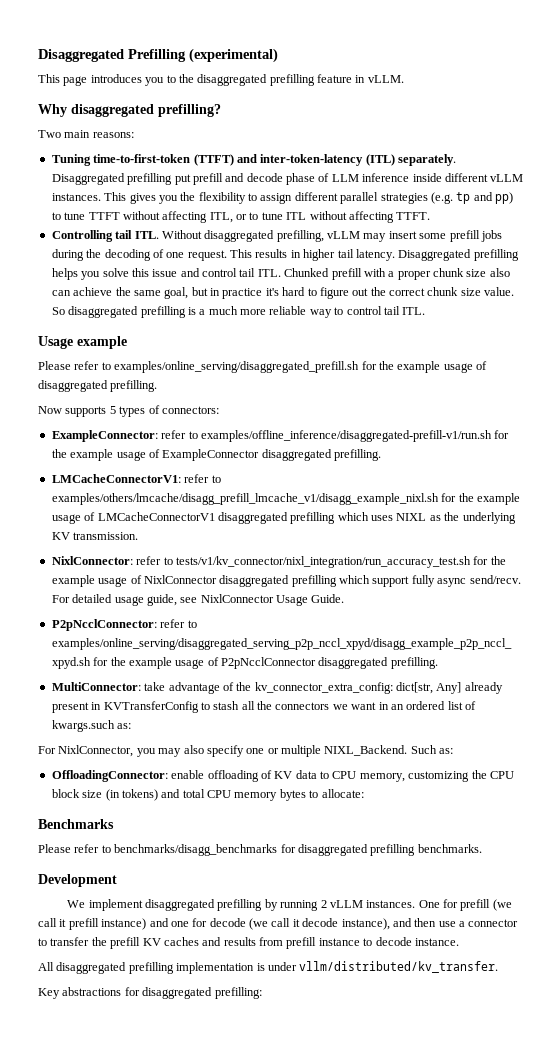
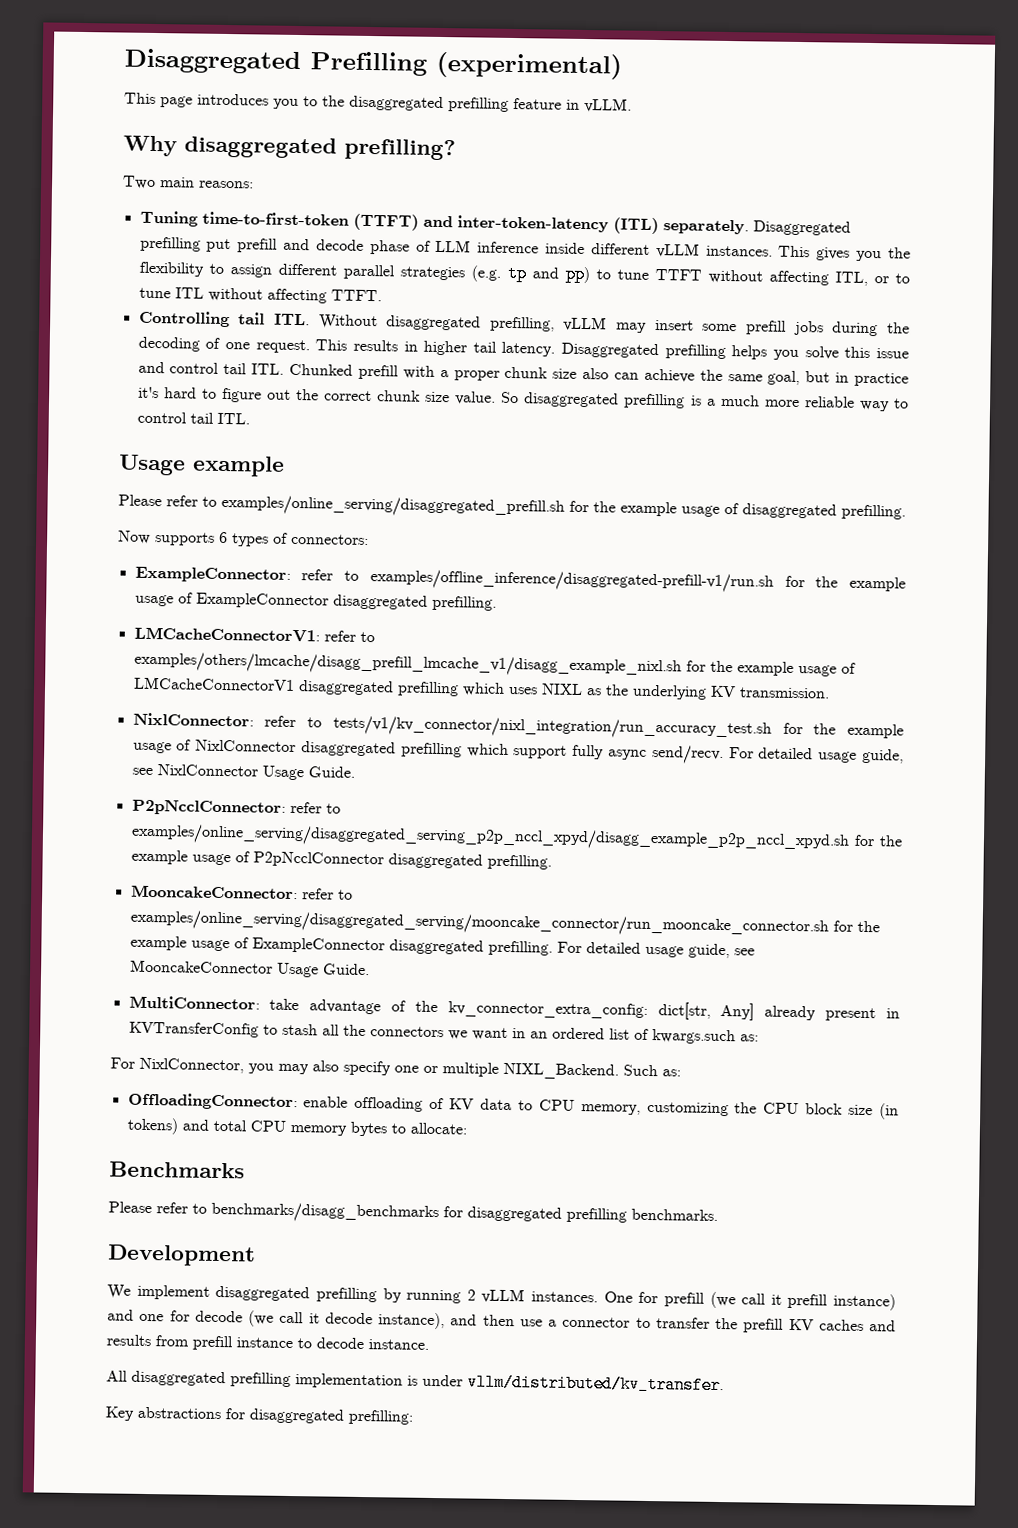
- Now supports 5 types of connectors:
+ Now supports 6 types of connectors:
+ MooncakeConnector: refer to examples/online_serving/disaggregated_serving/mooncake_connector/run_mooncake_connector.sh for the example usage of ExampleConnector disaggregated prefilling. For detailed usage guide, see MooncakeConnector Usage Guide.

